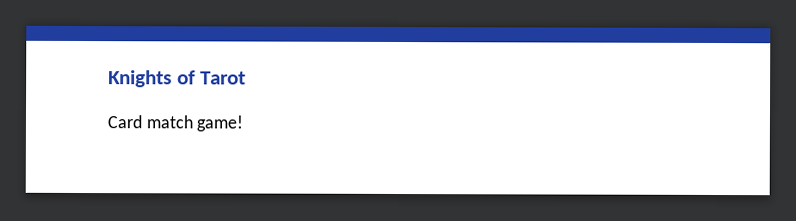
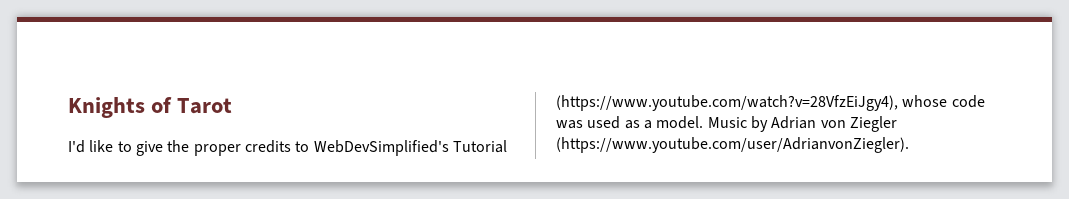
- Card match game!
+ I'd like to give the proper credits to WebDevSimplified's Tutorial (https://www.youtube.com/watch?v=28VfzEiJgy4), whose code was used as a model. Music by Adrian von Ziegler (https://www.youtube.com/user/AdrianvonZiegler).

